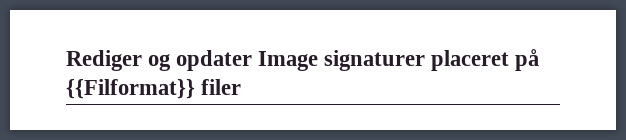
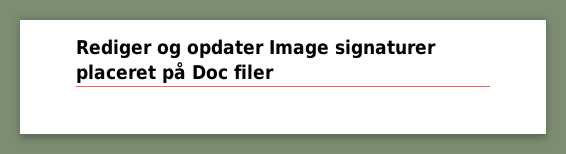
- Rediger og opdater Image signaturer placeret på {{Filformat}} filer
+ Rediger og opdater Image signaturer placeret på Doc filer

